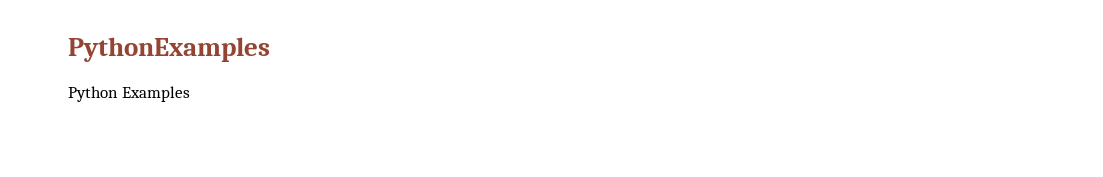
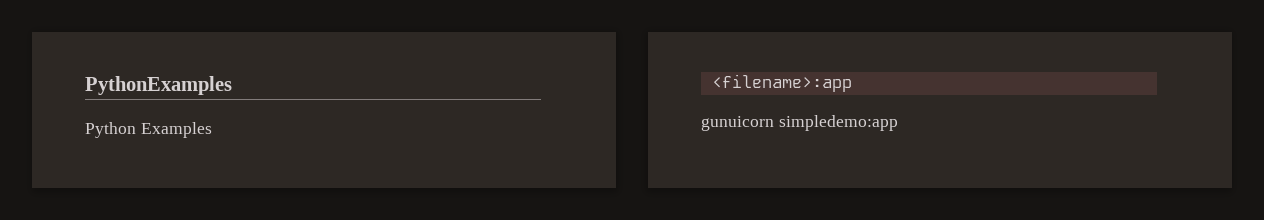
+ <filename>:app
+ gunuicorn simpledemo:app

